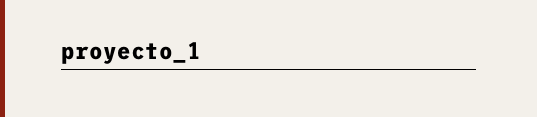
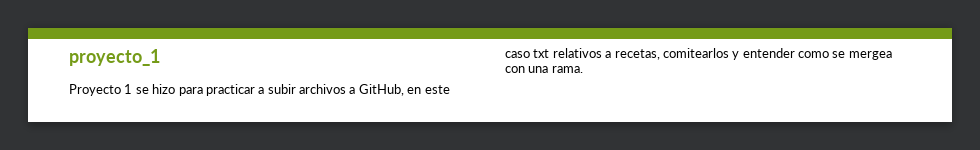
+ Proyecto 1 se hizo para practicar a subir archivos a GitHub, en este caso txt relativos a recetas, comitearlos y entender como se mergea con una rama.

